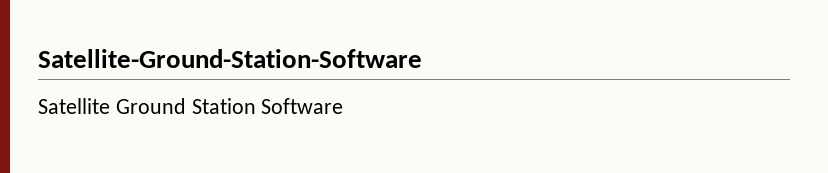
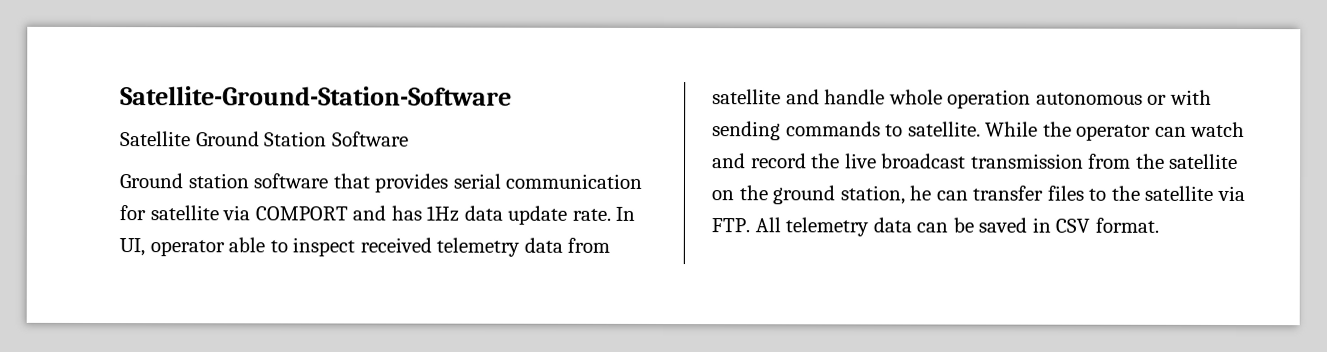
+ Ground station software that provides serial communication for satellite via COMPORT and has 1Hz data update rate. In UI, operator able to inspect received telemetry data from satellite and handle whole operation autonomous or with sending commands to satellite. While the operator can watch and record the live broadcast transmission from the satellite on the ground station, he can transfer files to the satellite via FTP. All telemetry data can be saved in CSV format.

